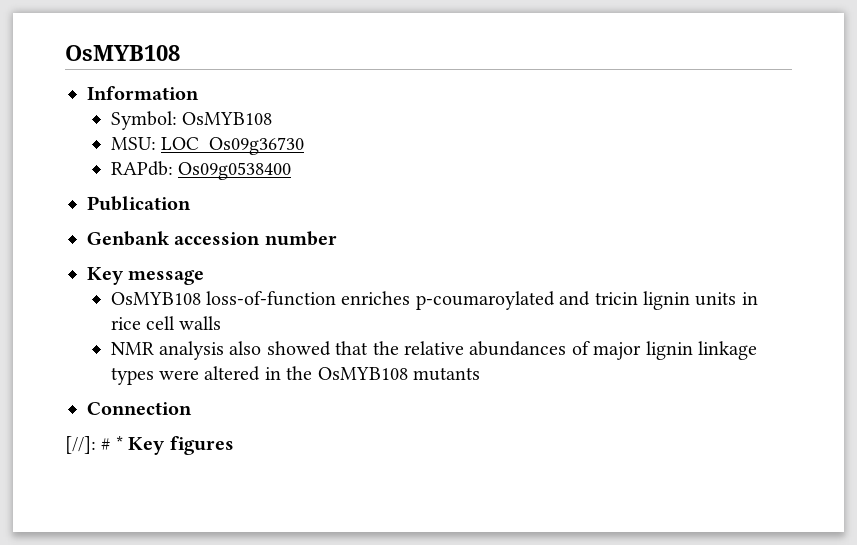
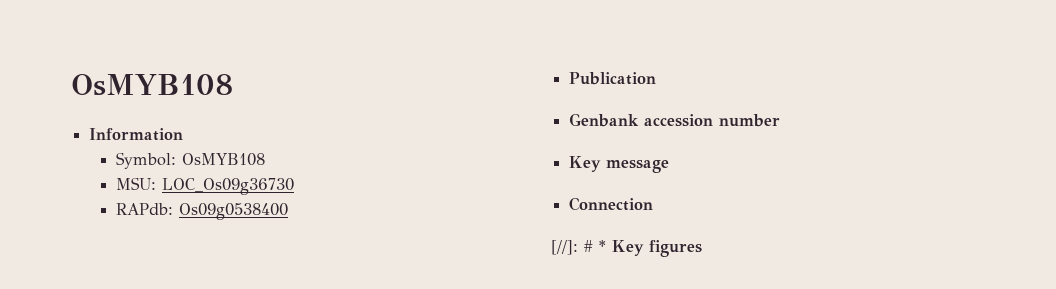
- OsMYB108 loss-of-function enriches p-coumaroylated and tricin lignin units in rice cell walls
- NMR analysis also showed that the relative abundances of major lignin linkage types were altered in the OsMYB108 mutants

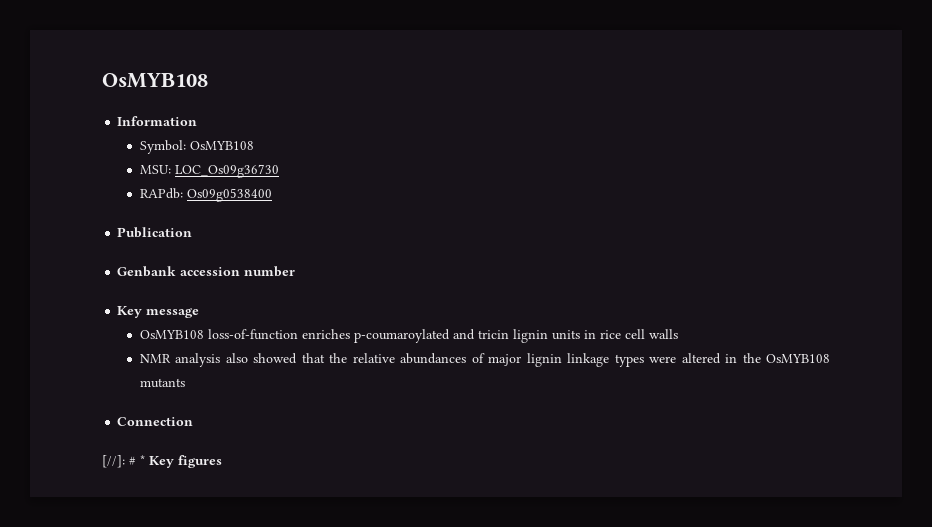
+ OsMYB108 loss-of-function enriches p-coumaroylated and tricin lignin units in rice cell walls
+ NMR analysis also showed that the relative abundances of major lignin linkage types were altered in the OsMYB108 mutants

